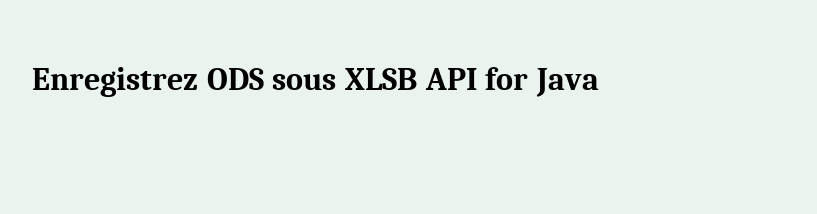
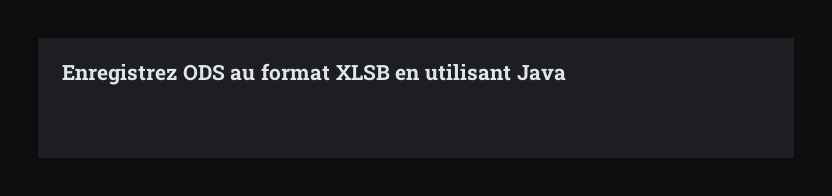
- Enregistrez ODS sous XLSB API for Java
+ Enregistrez ODS au format XLSB en utilisant Java

